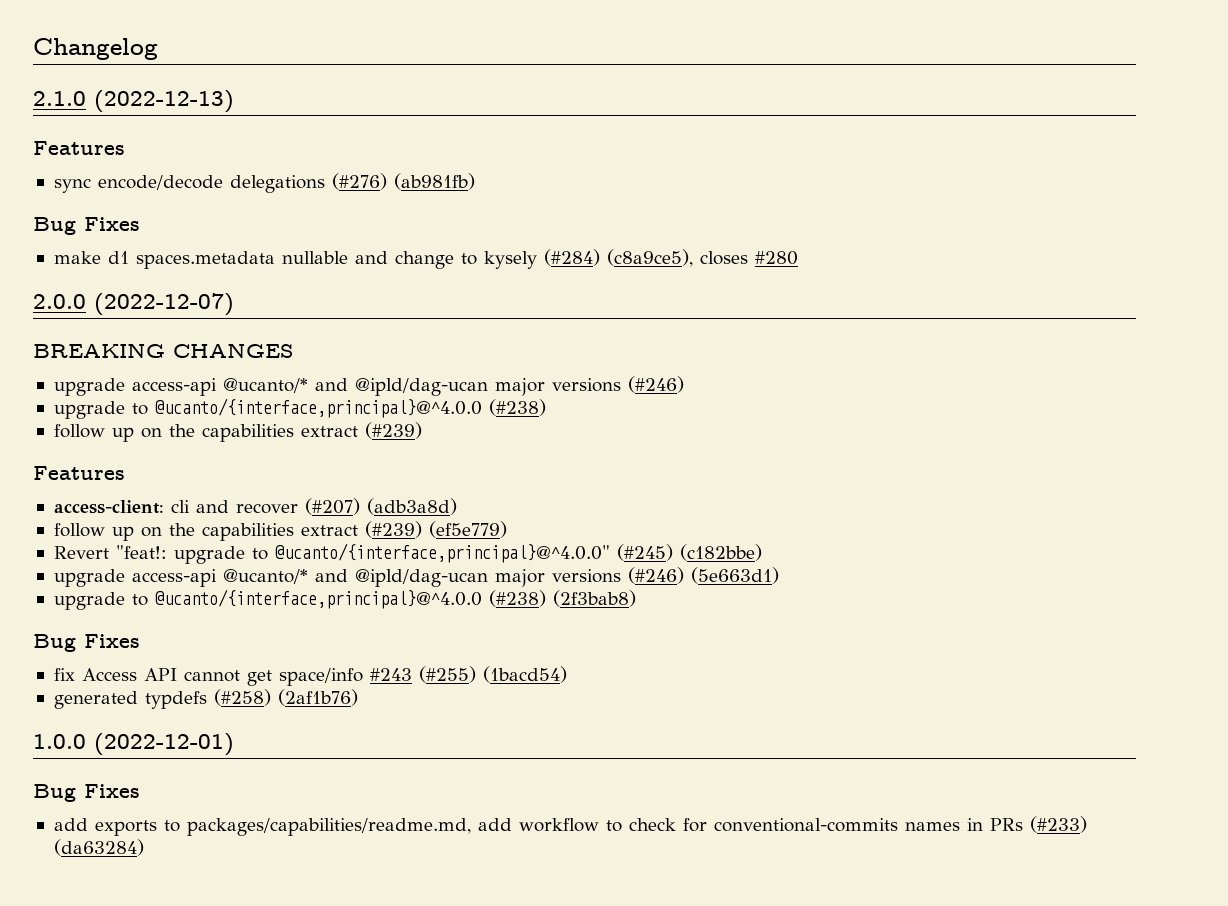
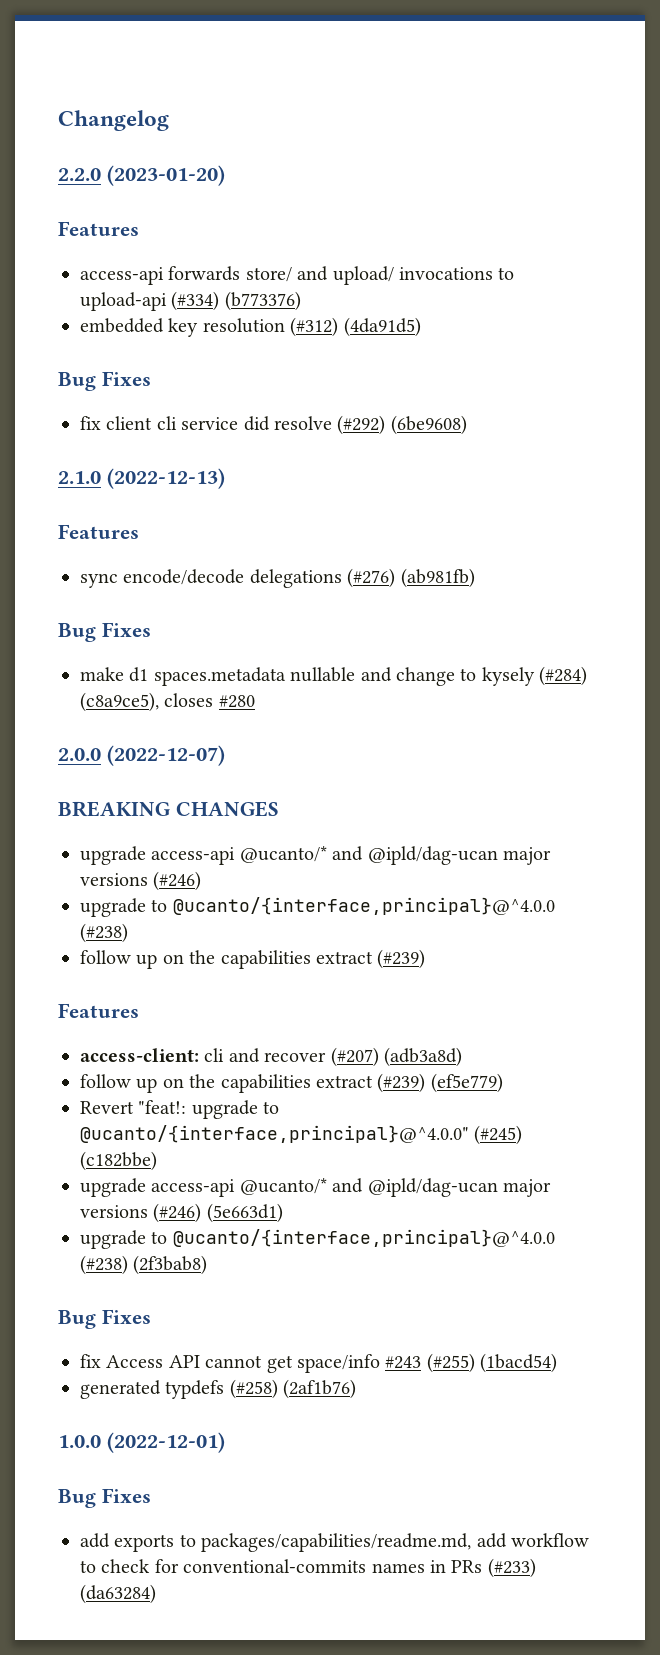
+ 2.2.0 (2023-01-20)
+ Features
+ access-api forwards store/ and upload/ invocations to upload-api (#334) (b773376)
+ embedded key resolution (#312) (4da91d5)
+ Bug Fixes
+ fix client cli service did resolve (#292) (6be9608)

